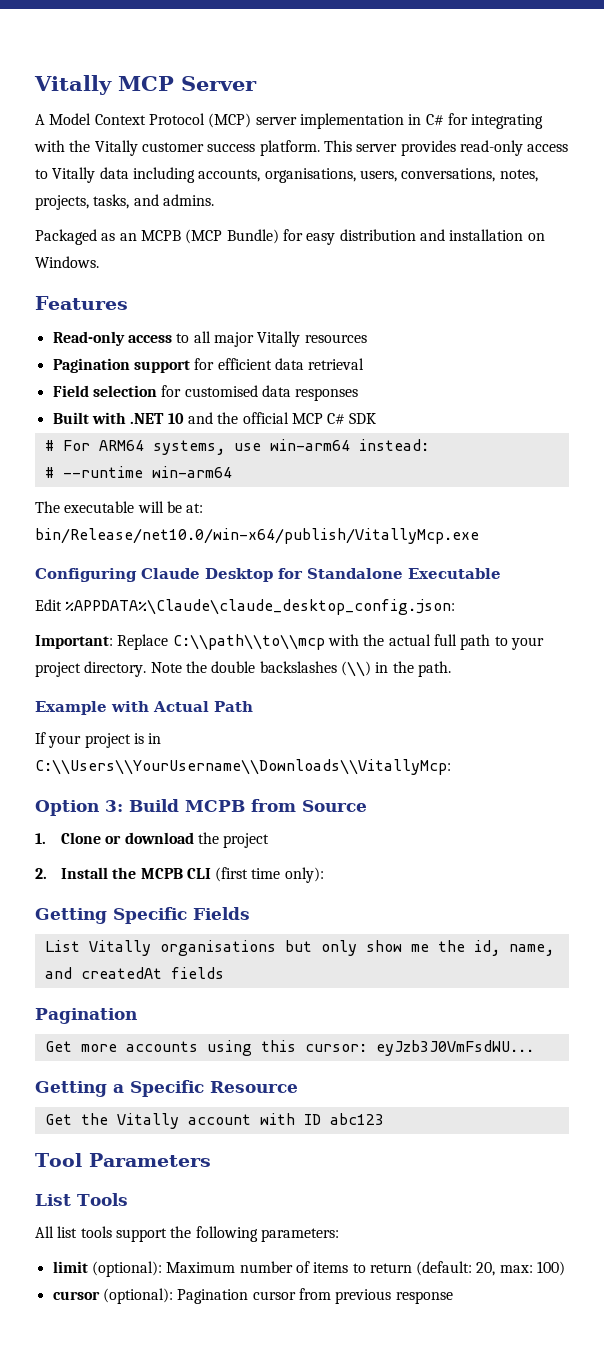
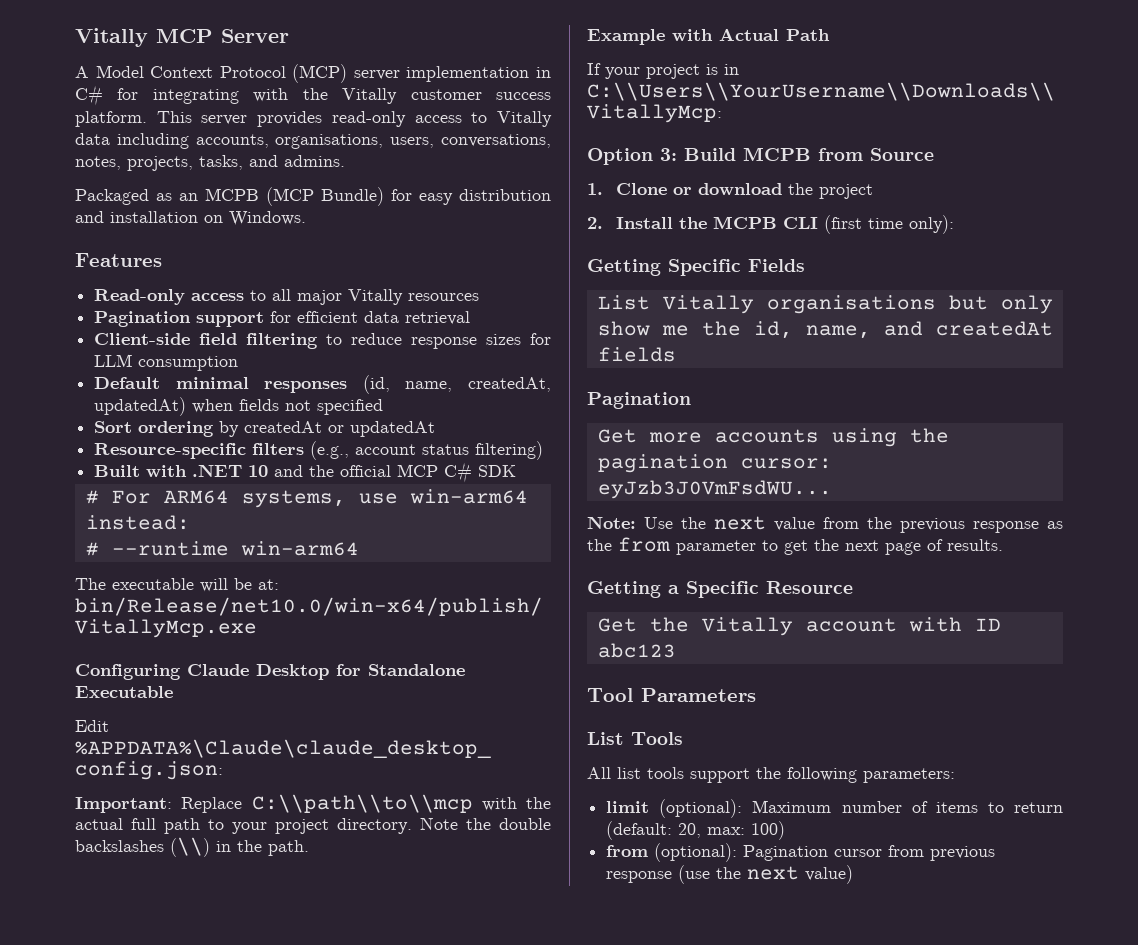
- Field selection for customised data responses
+ Client-side field filtering to reduce response sizes for LLM consumption
+ Default minimal responses (id, name, createdAt, updatedAt) when fields not specified
+ Sort ordering by createdAt or updatedAt
+ Resource-specific filters (e.g., account status filtering)
- Get more accounts using this cursor: eyJzb3J0VmFsdWU...
+ Get more accounts using the pagination cursor: eyJzb3J0VmFsdWU...
+ Note: Use the next value from the previous response as the from parameter to get the next page of results.
- cursor (optional): Pagination cursor from previous response
+ from (optional): Pagination cursor from previous response (use the next value)

